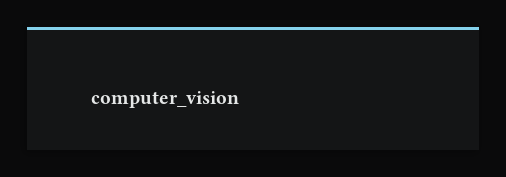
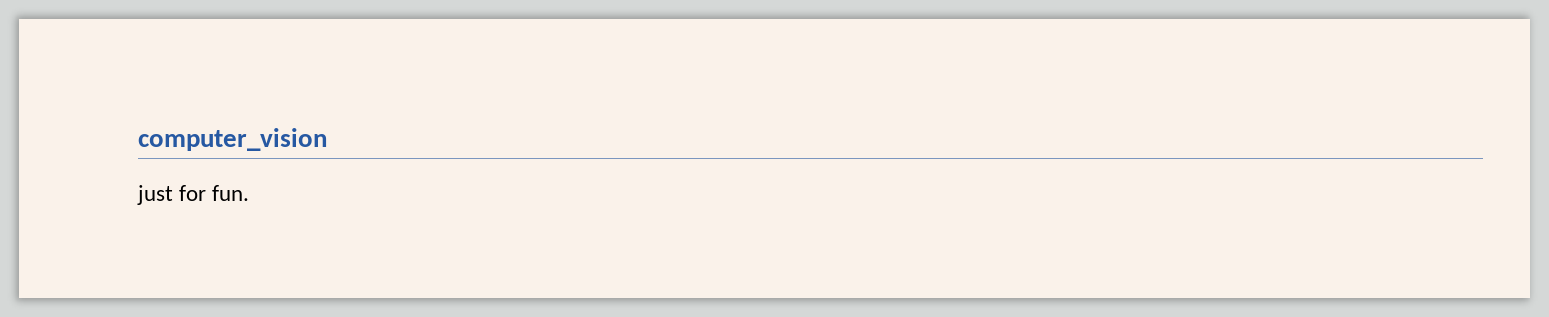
+ just for fun.

